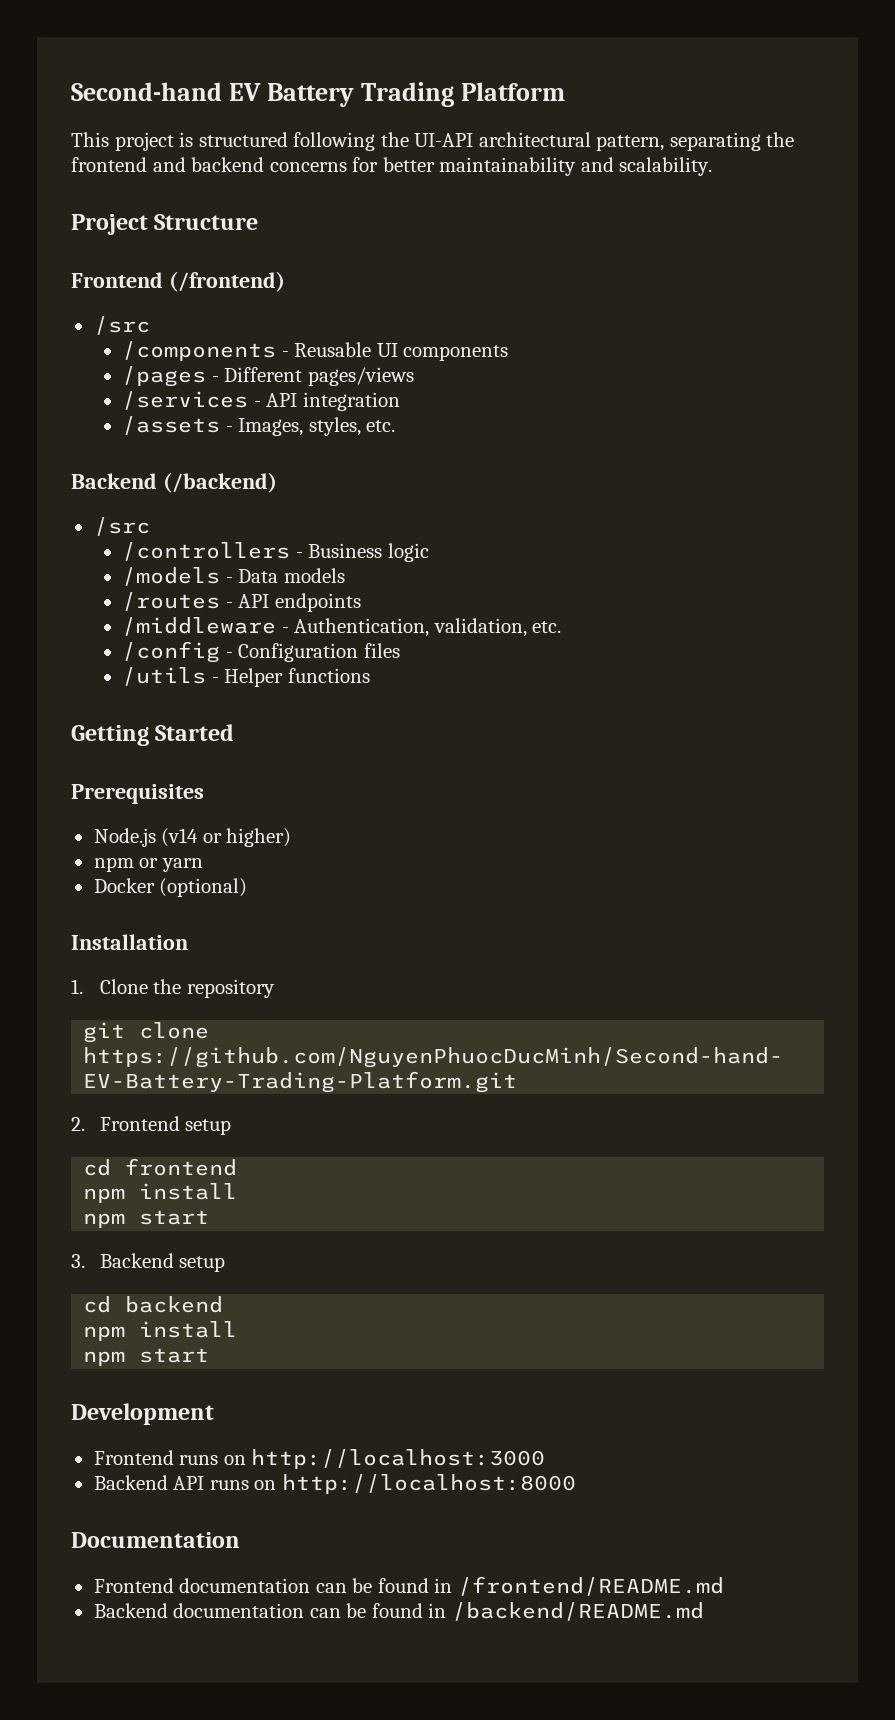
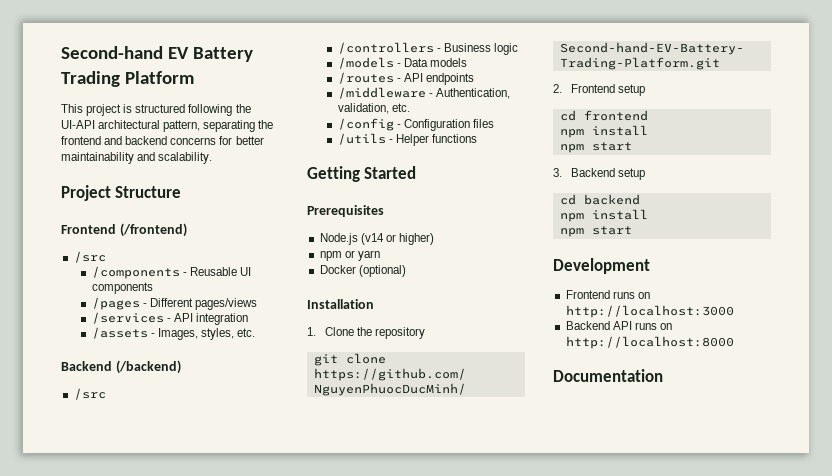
- Frontend documentation can be found in /frontend/README.md
- Backend documentation can be found in /backend/README.md

